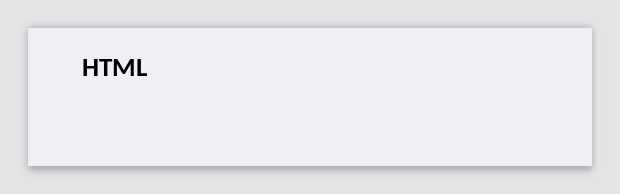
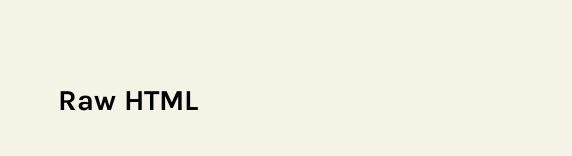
- HTML
+ Raw HTML

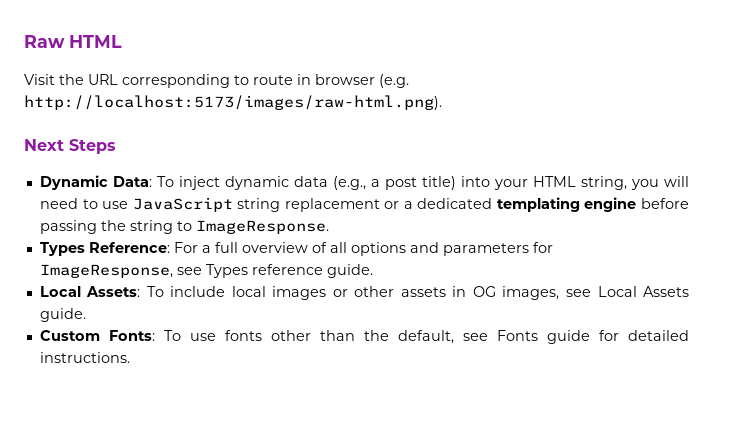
+ Visit the URL corresponding to route in browser (e.g. http://localhost:5173/images/raw-html.png).
+ Next Steps
+ Dynamic Data: To inject dynamic data (e.g., a post title) into your HTML string, you will need to use JavaScript string replacement or a dedicated templating engine before passing the string to ImageResponse.
+ Types Reference: For a full overview of all options and parameters for ImageResponse, see Types reference guide.
+ Local Assets: To include local images or other assets in OG images, see Local Assets guide.
+ Custom Fonts: To use fonts other than the default, see Fonts guide for detailed instructions.

